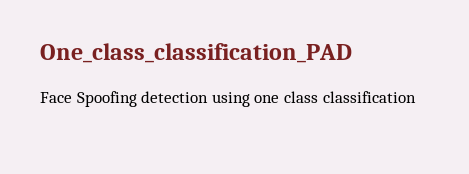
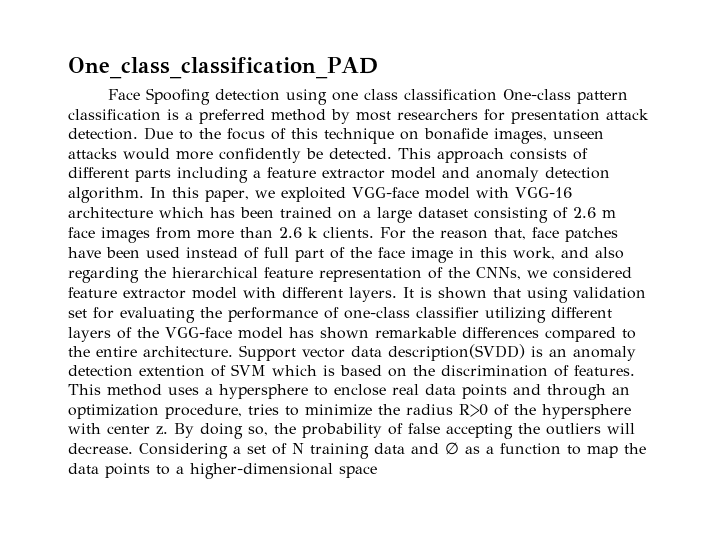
- Face Spoofing detection using one class classification
+ Face Spoofing detection using one class classification One-class pattern classification is a preferred method by most researchers for presentation attack detection. Due to the focus of this technique on bonafide images, unseen attacks would more confidently be detected. This approach consists of different parts including a feature extractor model and anomaly detection algorithm. In this paper, we exploited VGG-face model with VGG-16 architecture which has been trained on a large dataset consisting of 2.6 m face images from more than 2.6 k clients. For the reason that, face patches have been used instead of full part of the face image in this work, and also regarding the hierarchical feature representation of the CNNs, we considered feature extractor model with different layers. It is shown that using validation set for evaluating the performance of one-class classifier utilizing different layers of the VGG-face model has shown remarkable differences compared to the entire architecture. Support vector data description(SVDD) is an anomaly detection extention of SVM which is based on the discrimination of features. This method uses a hypersphere to enclose real data points and through an optimization procedure, tries to minimize the radius R>0 of the hypersphere with center z. By doing so, the probability of false accepting the outliers will decrease. Considering a set of N training data and ∅ as a function to map the data points to a higher-dimensional space

